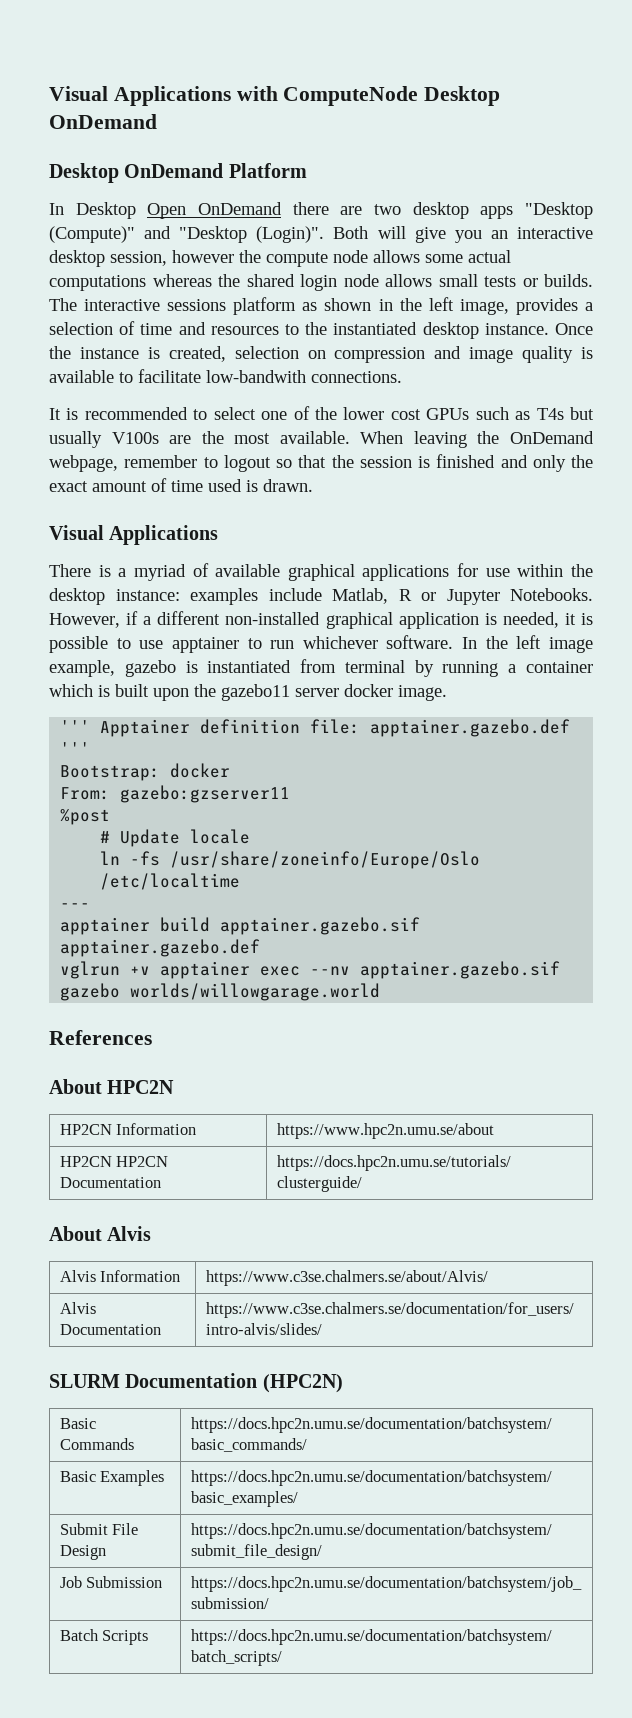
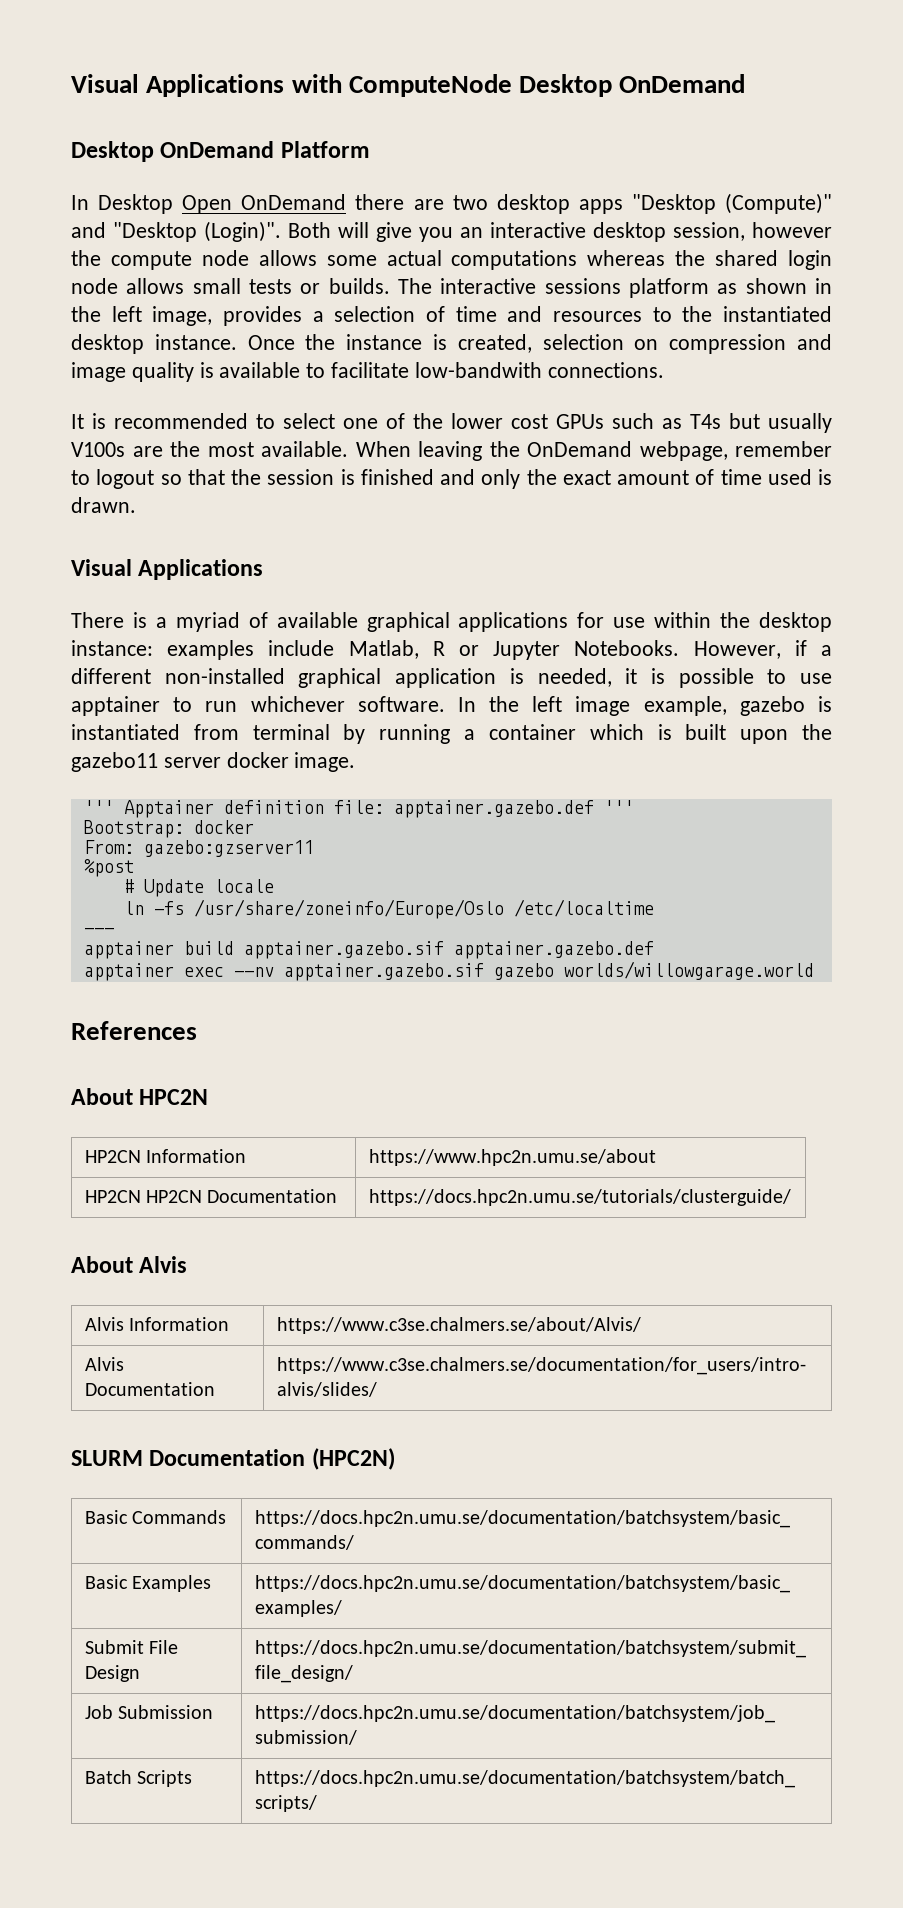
- vglrun +v apptainer exec --nv apptainer.gazebo.sif gazebo worlds/willowgarage.world
+ apptainer exec --nv apptainer.gazebo.sif gazebo worlds/willowgarage.world

